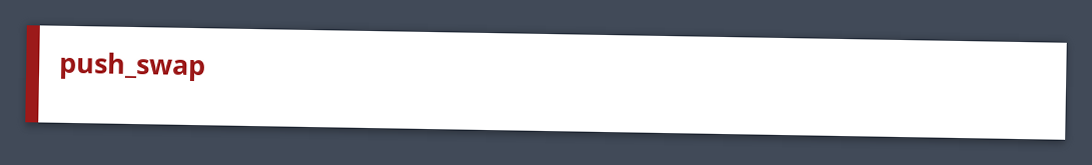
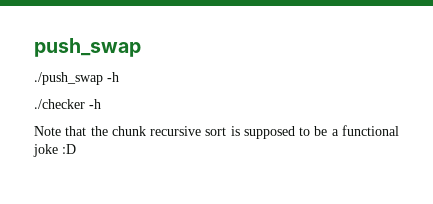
+ ./push_swap -h
+ ./checker -h
+ Note that the chunk recursive sort is supposed to be a functional joke :D

